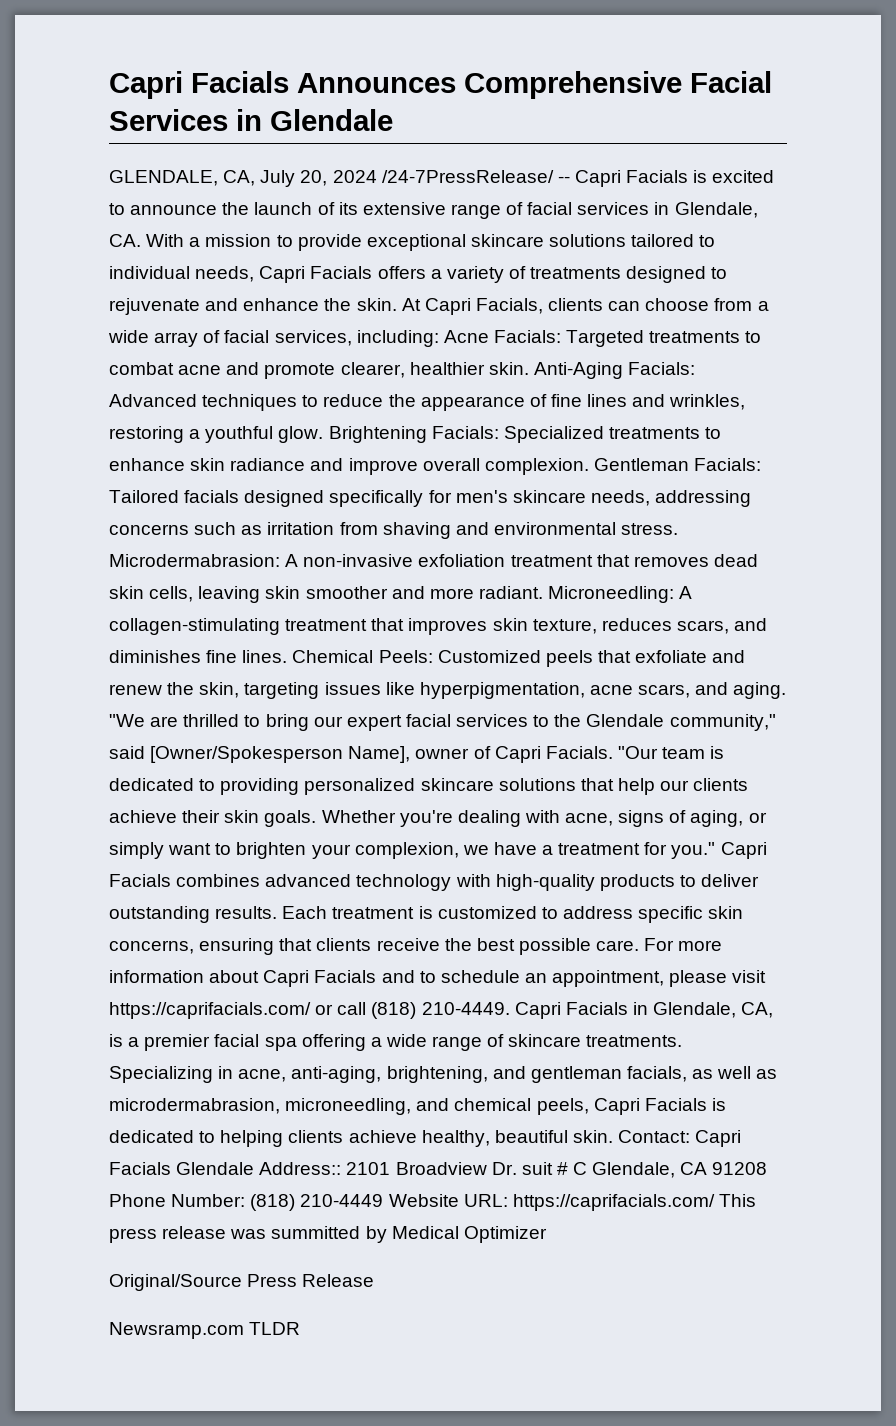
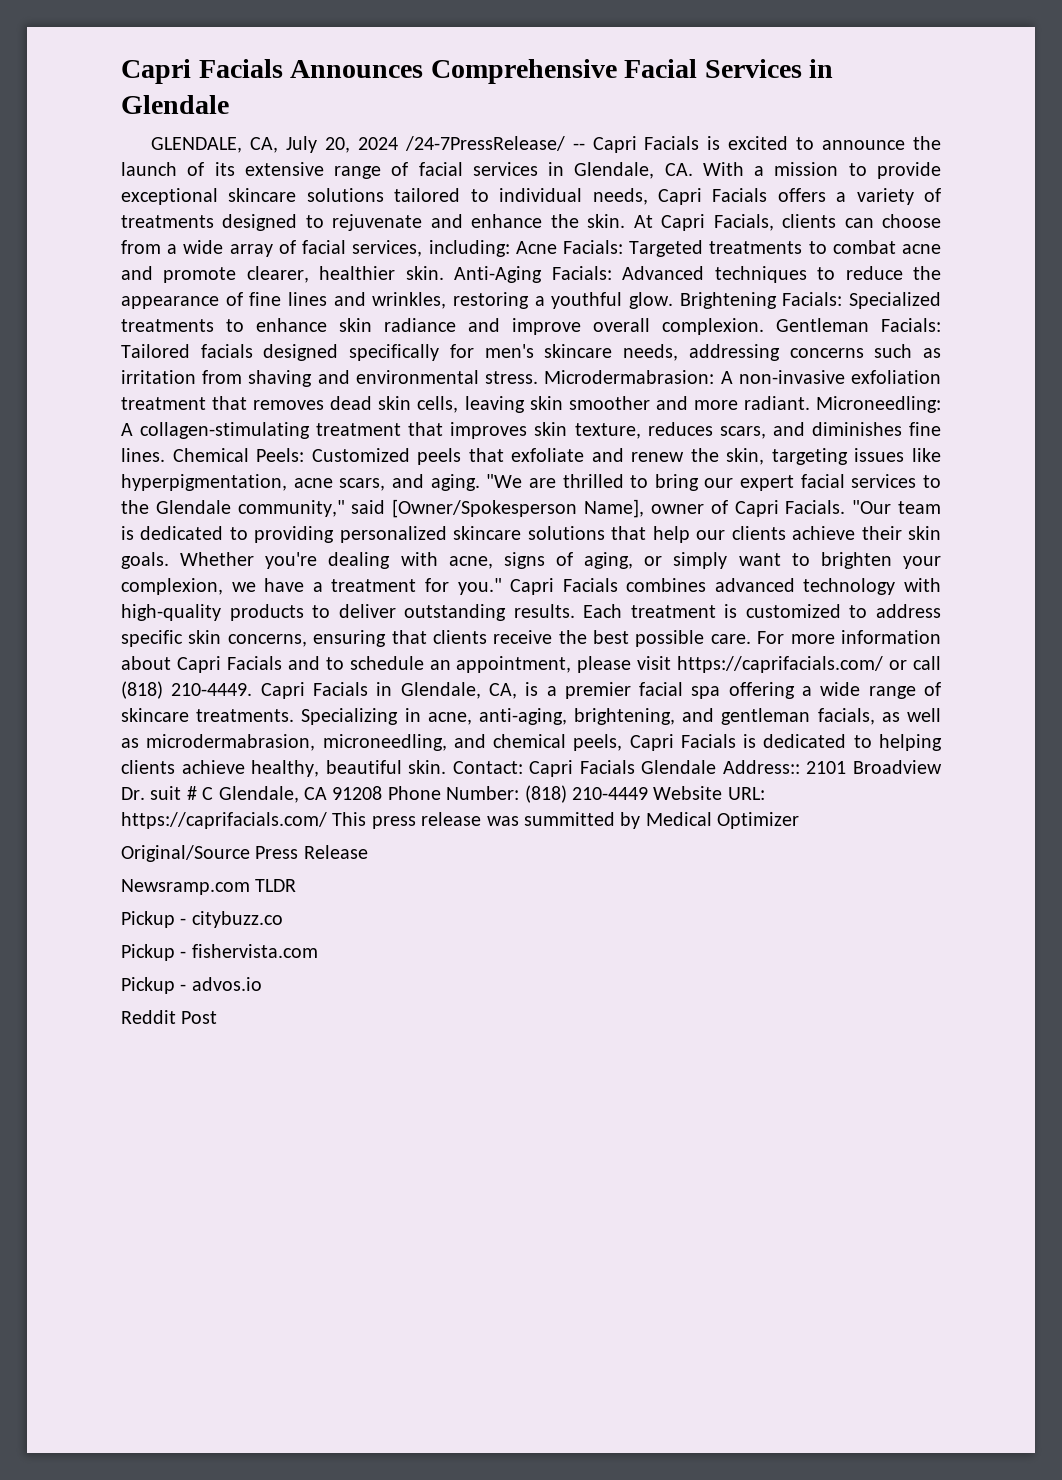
+ Pickup - citybuzz.co
+ Pickup - fishervista.com
+ Pickup - advos.io
+ Reddit Post

